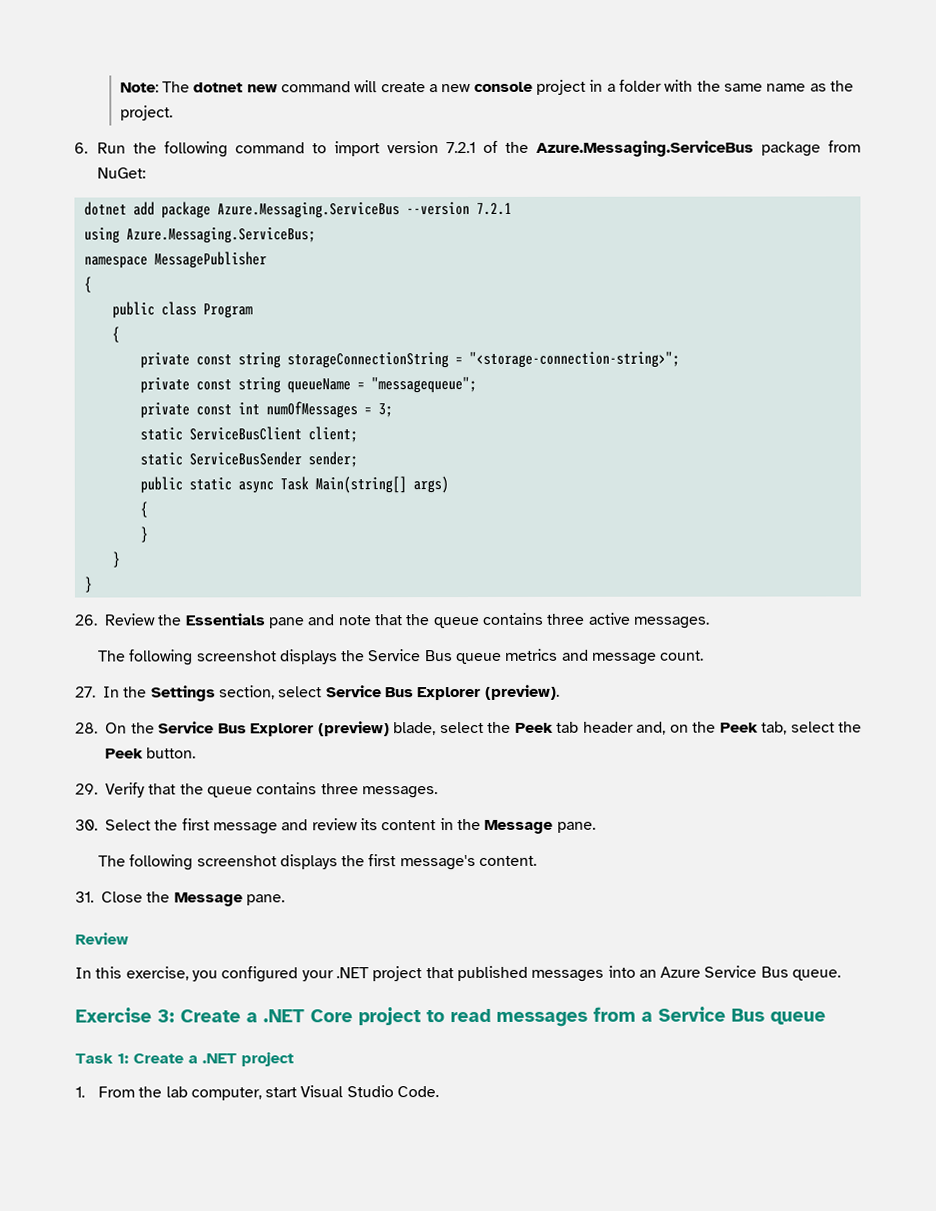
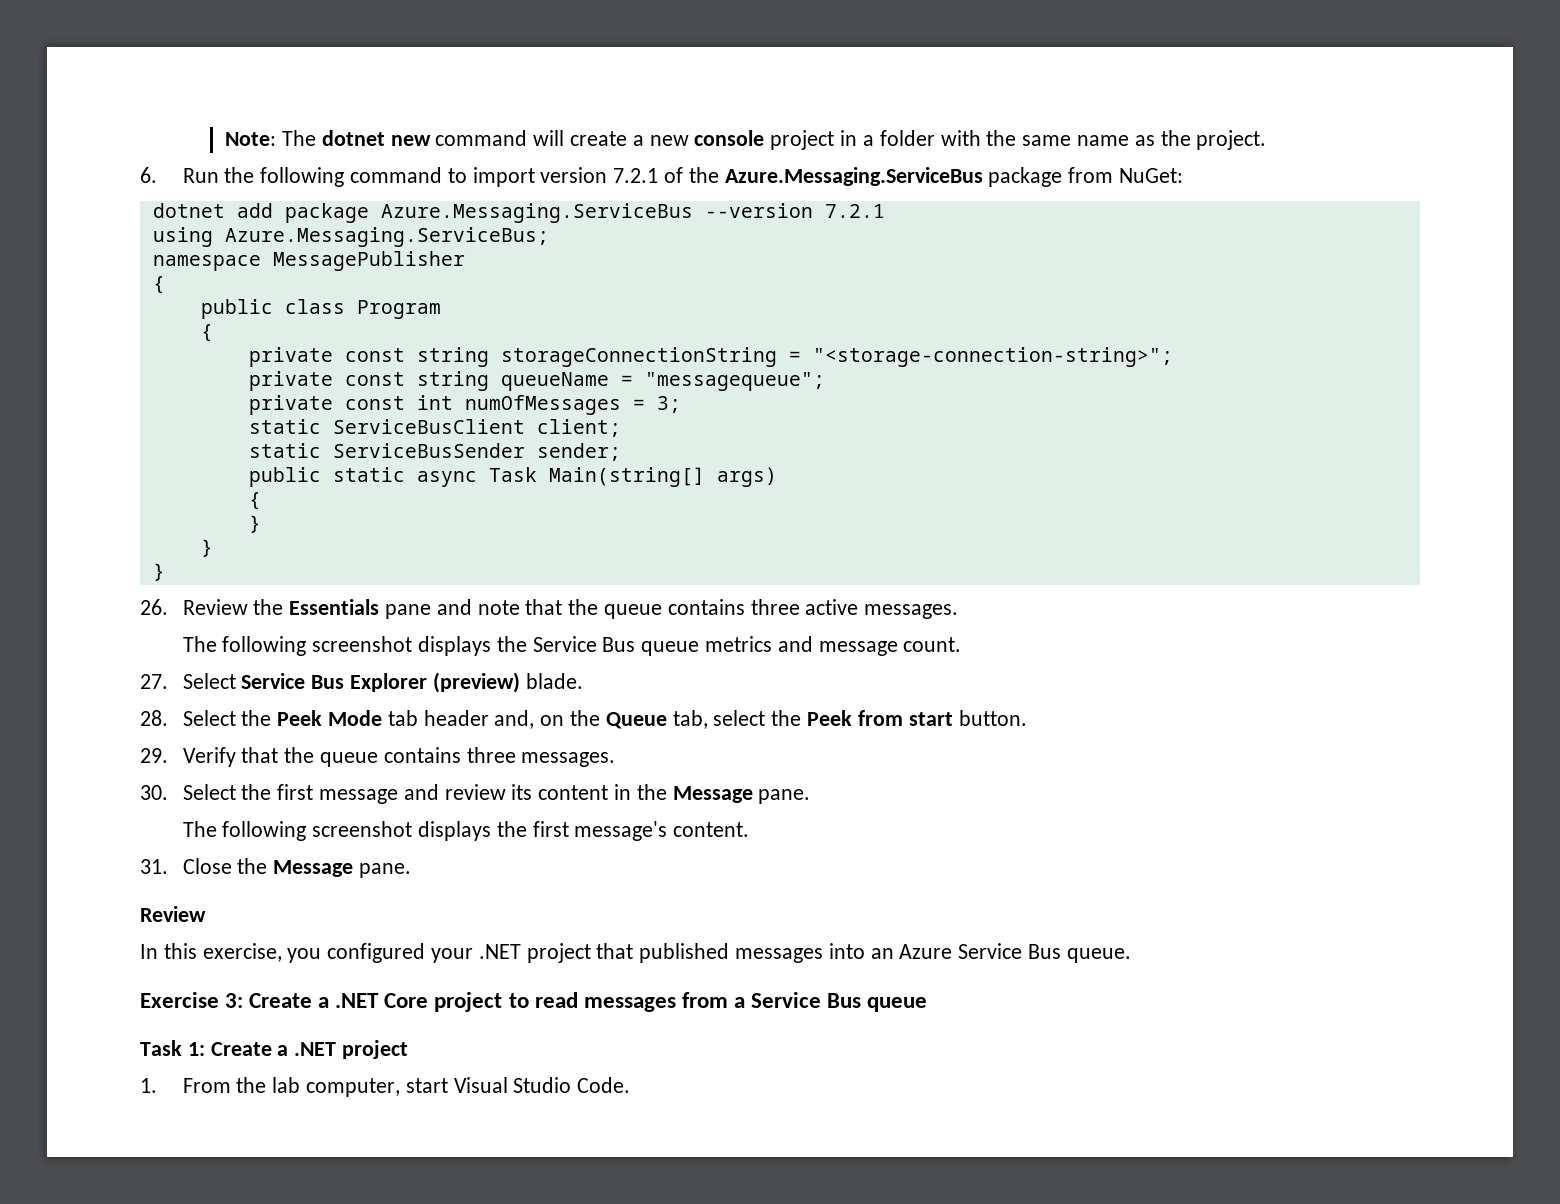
- 27. In the Settings section, select Service Bus Explorer (preview).
- 28. On the Service Bus Explorer (preview) blade, select the Peek tab header and, on the Peek tab, select the Peek button.
+ 27. Select Service Bus Explorer (preview) blade.
+ 28. Select the Peek Mode tab header and, on the Queue tab, select the Peek from start button.

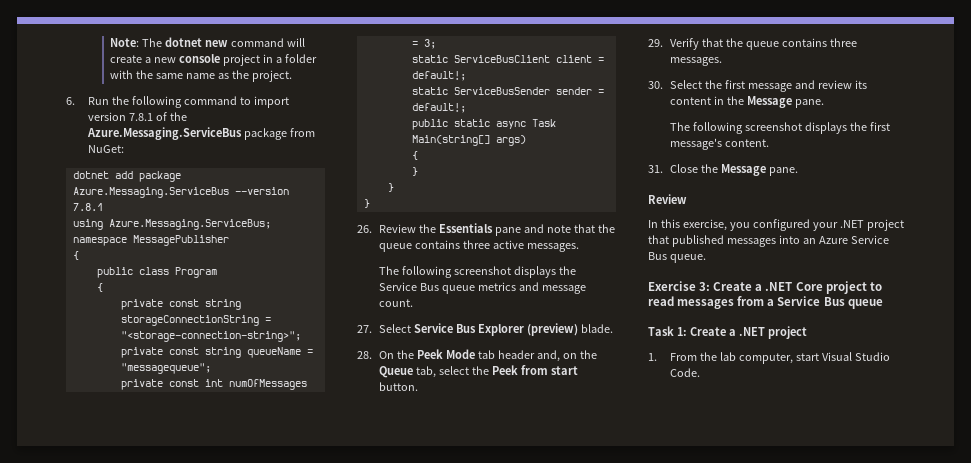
- 6. Run the following command to import version 7.2.1 of the Azure.Messaging.ServiceBus package from NuGet:
+ 6. Run the following command to import version 7.8.1 of the Azure.Messaging.ServiceBus package from NuGet:
- dotnet add package Azure.Messaging.ServiceBus --version 7.2.1
+ dotnet add package Azure.Messaging.ServiceBus --version 7.8.1
- static ServiceBusClient client;
+ static ServiceBusClient client = default!;
- static ServiceBusSender sender;
+ static ServiceBusSender sender = default!;
- 28. Select the Peek Mode tab header and, on the Queue tab, select the Peek from start button.
+ 28. On the Peek Mode tab header and, on the Queue tab, select the Peek from start button.

